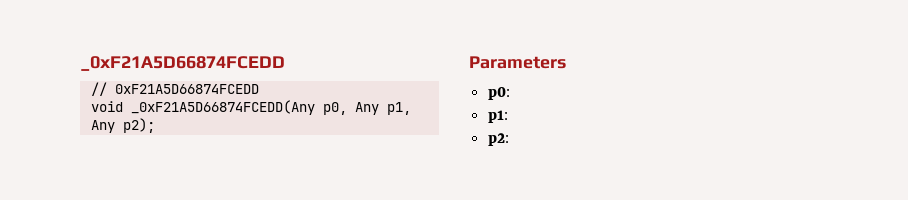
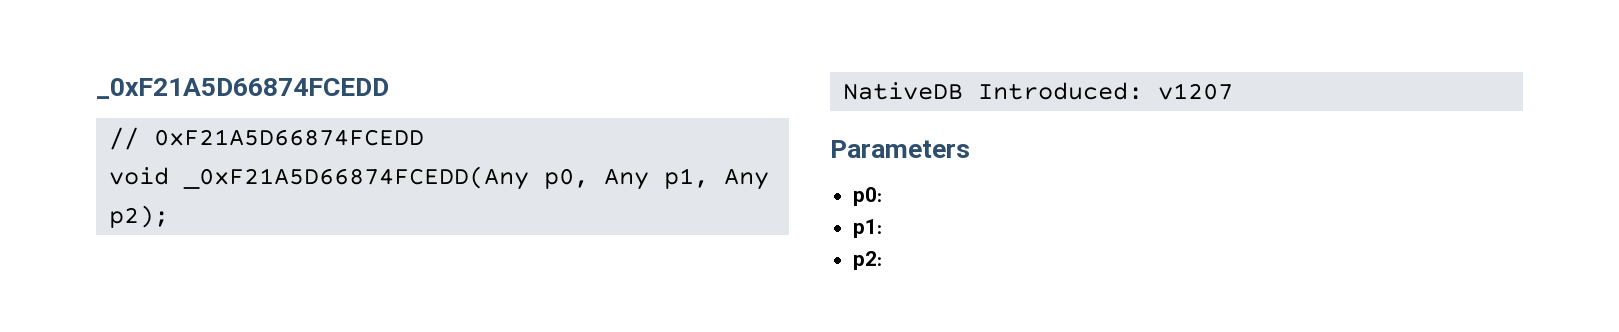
+ NativeDB Introduced: v1207

